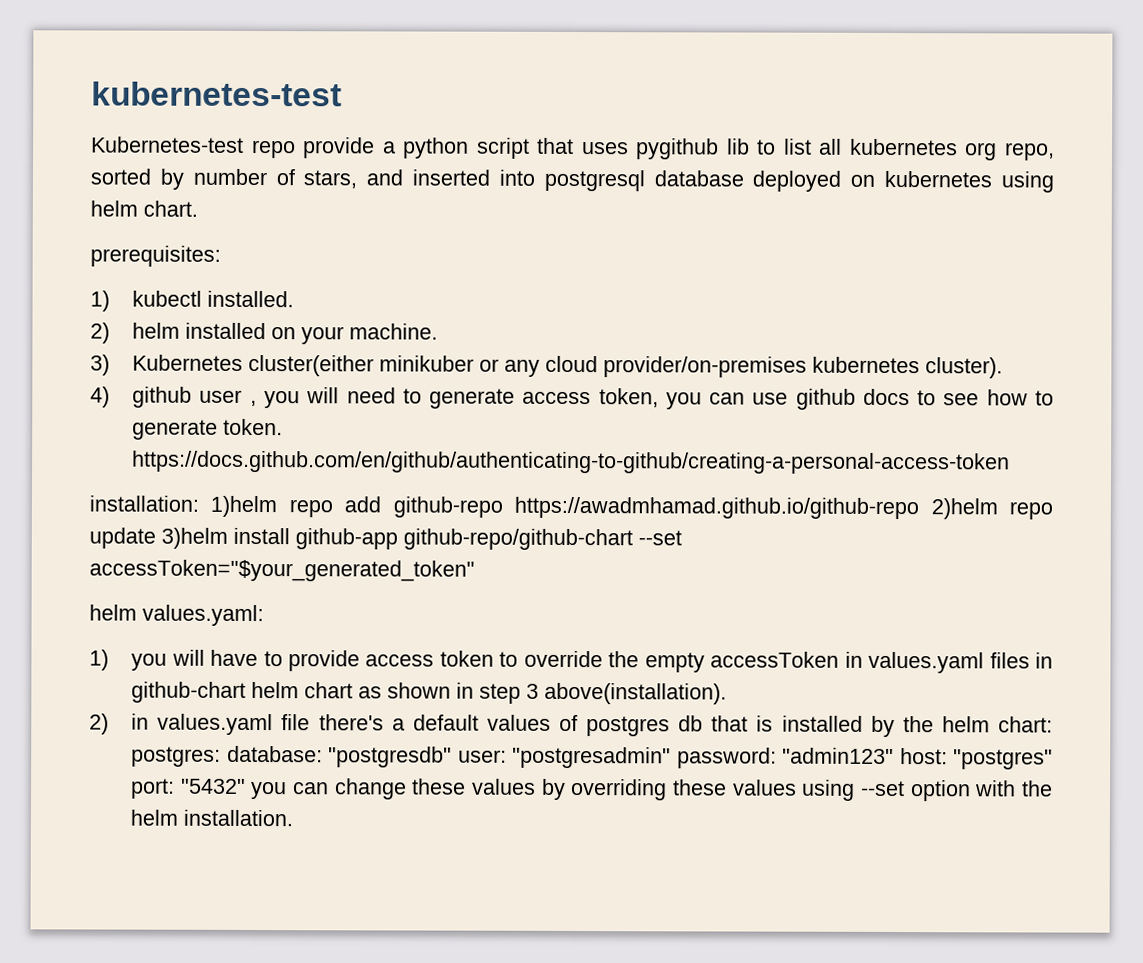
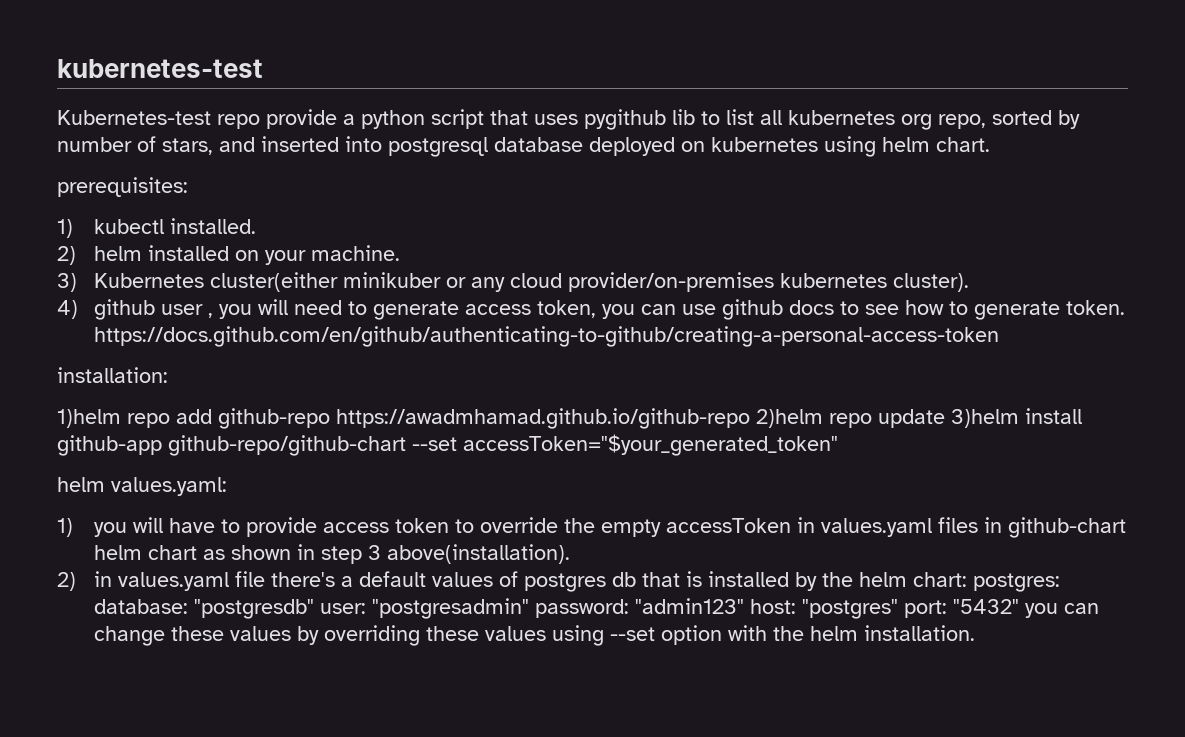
- installation: 1)helm repo add github-repo https://awadmhamad.github.io/github-repo 2)helm repo update 3)helm install github-app github-repo/github-chart --set accessToken="$your_generated_token"
+ installation:
+ 1)helm repo add github-repo https://awadmhamad.github.io/github-repo 2)helm repo update 3)helm install github-app github-repo/github-chart --set accessToken="$your_generated_token"

